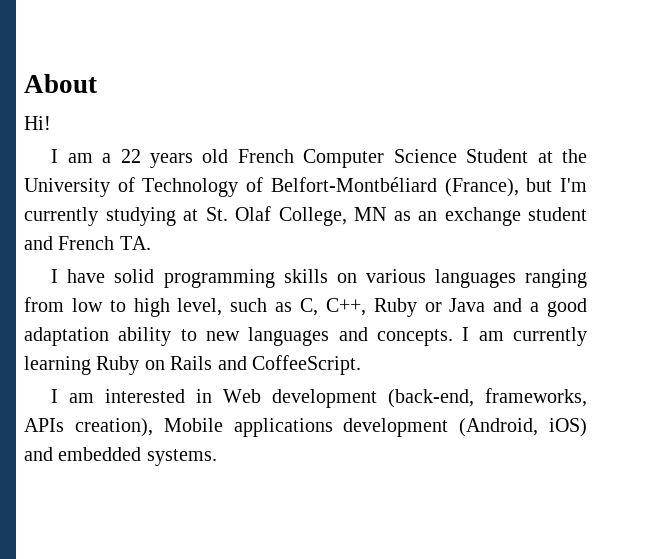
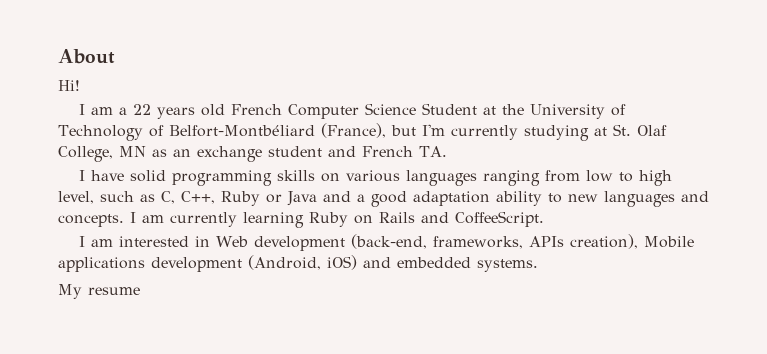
+ My resume

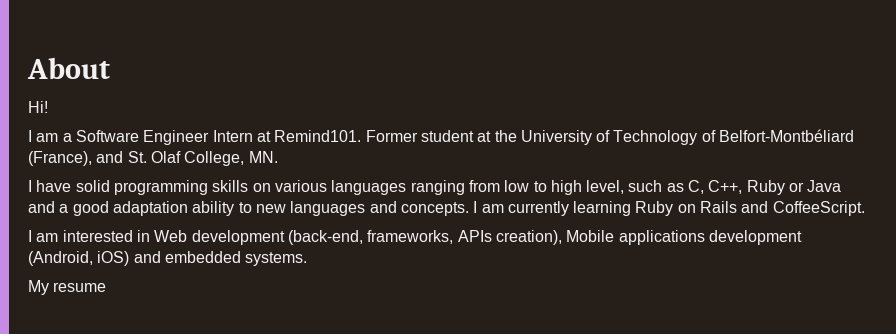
- I am a 22 years old French Computer Science Student at the University of Technology of Belfort-Montbéliard (France), but I'm currently studying at St. Olaf College, MN as an exchange student and French TA.
+ I am a Software Engineer Intern at Remind101. Former student at the University of Technology of Belfort-Montbéliard (France), and St. Olaf College, MN.

